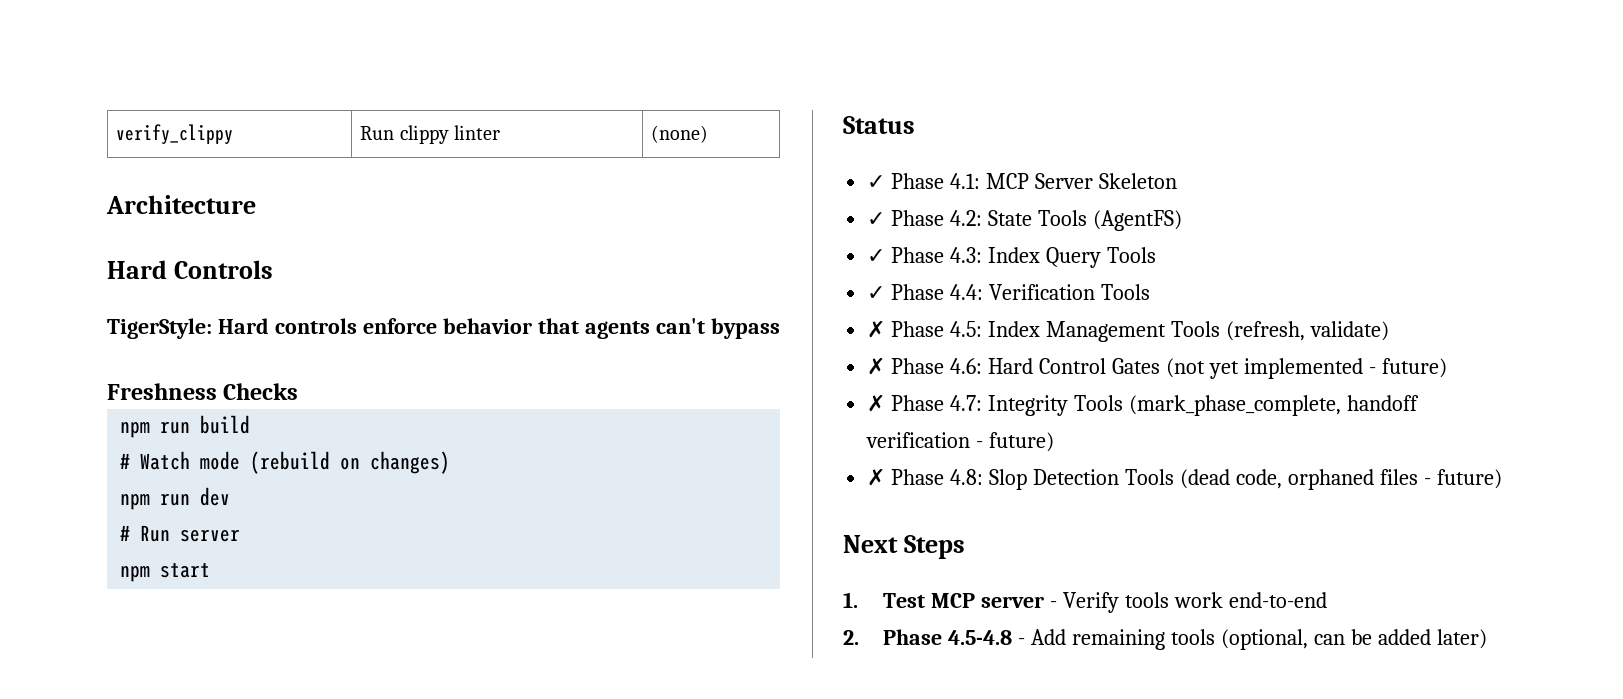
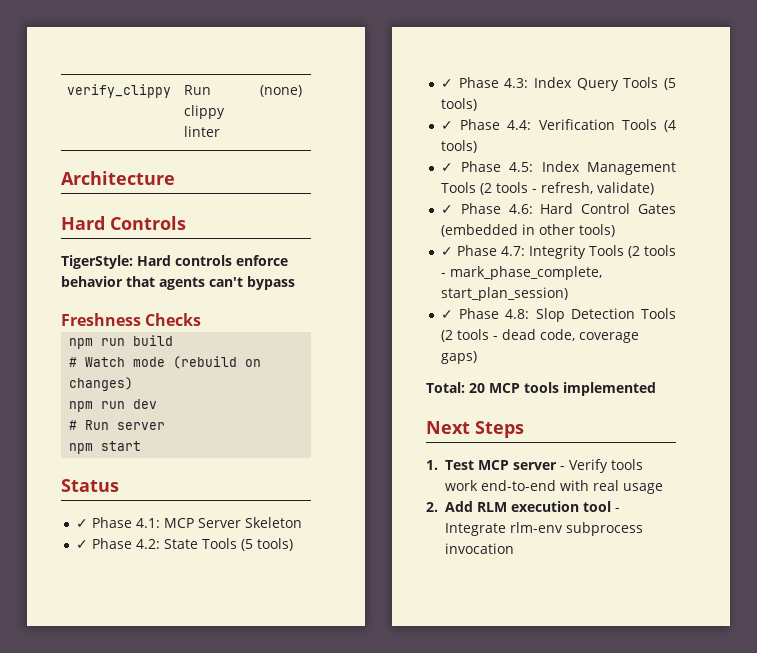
- ✓ Phase 4.2: State Tools (AgentFS)
+ ✓ Phase 4.2: State Tools (5 tools)
- ✓ Phase 4.3: Index Query Tools
+ ✓ Phase 4.3: Index Query Tools (5 tools)
- ✓ Phase 4.4: Verification Tools
- ✗ Phase 4.5: Index Management Tools (refresh, validate)
+ ✓ Phase 4.4: Verification Tools (4 tools)
+ ✓ Phase 4.5: Index Management Tools (2 tools - refresh, validate)
- ✗ Phase 4.6: Hard Control Gates (not yet implemented - future)
- ✗ Phase 4.7: Integrity Tools (mark_phase_complete, handoff verification - future)
- ✗ Phase 4.8: Slop Detection Tools (dead code, orphaned files - future)
+ ✓ Phase 4.6: Hard Control Gates (embedded in other tools)
+ ✓ Phase 4.7: Integrity Tools (2 tools - mark_phase_complete, start_plan_session)
+ ✓ Phase 4.8: Slop Detection Tools (2 tools - dead code, coverage gaps)
+ Total: 20 MCP tools implemented
- 1. Test MCP server - Verify tools work end-to-end
- 2. Phase 4.5-4.8 - Add remaining tools (optional, can be added later)
+ 1. Test MCP server - Verify tools work end-to-end with real usage
+ 2. Add RLM execution tool - Integrate rlm-env subprocess invocation

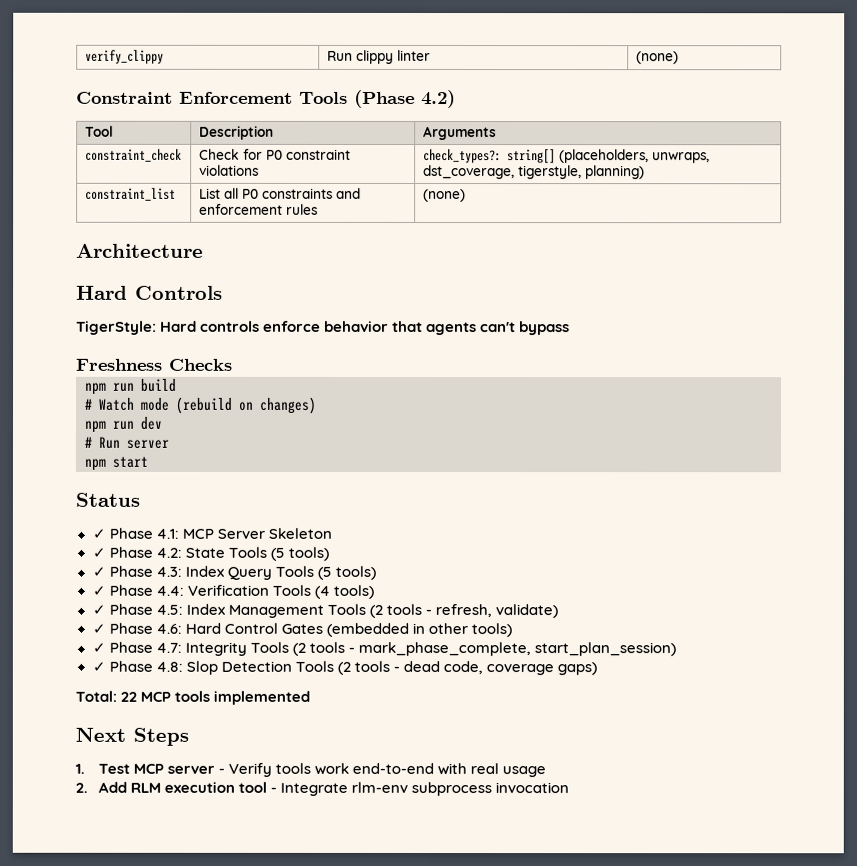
+ Constraint Enforcement Tools (Phase 4.2)
+ Tool | Description | Arguments
+ constraint_check | Check for P0 constraint violations | check_types?: string[] (placeholders, unwraps, dst_coverage, tigerstyle, planning)
+ constraint_list | List all P0 constraints and enforcement rules | (none)
- Total: 20 MCP tools implemented
+ Total: 22 MCP tools implemented

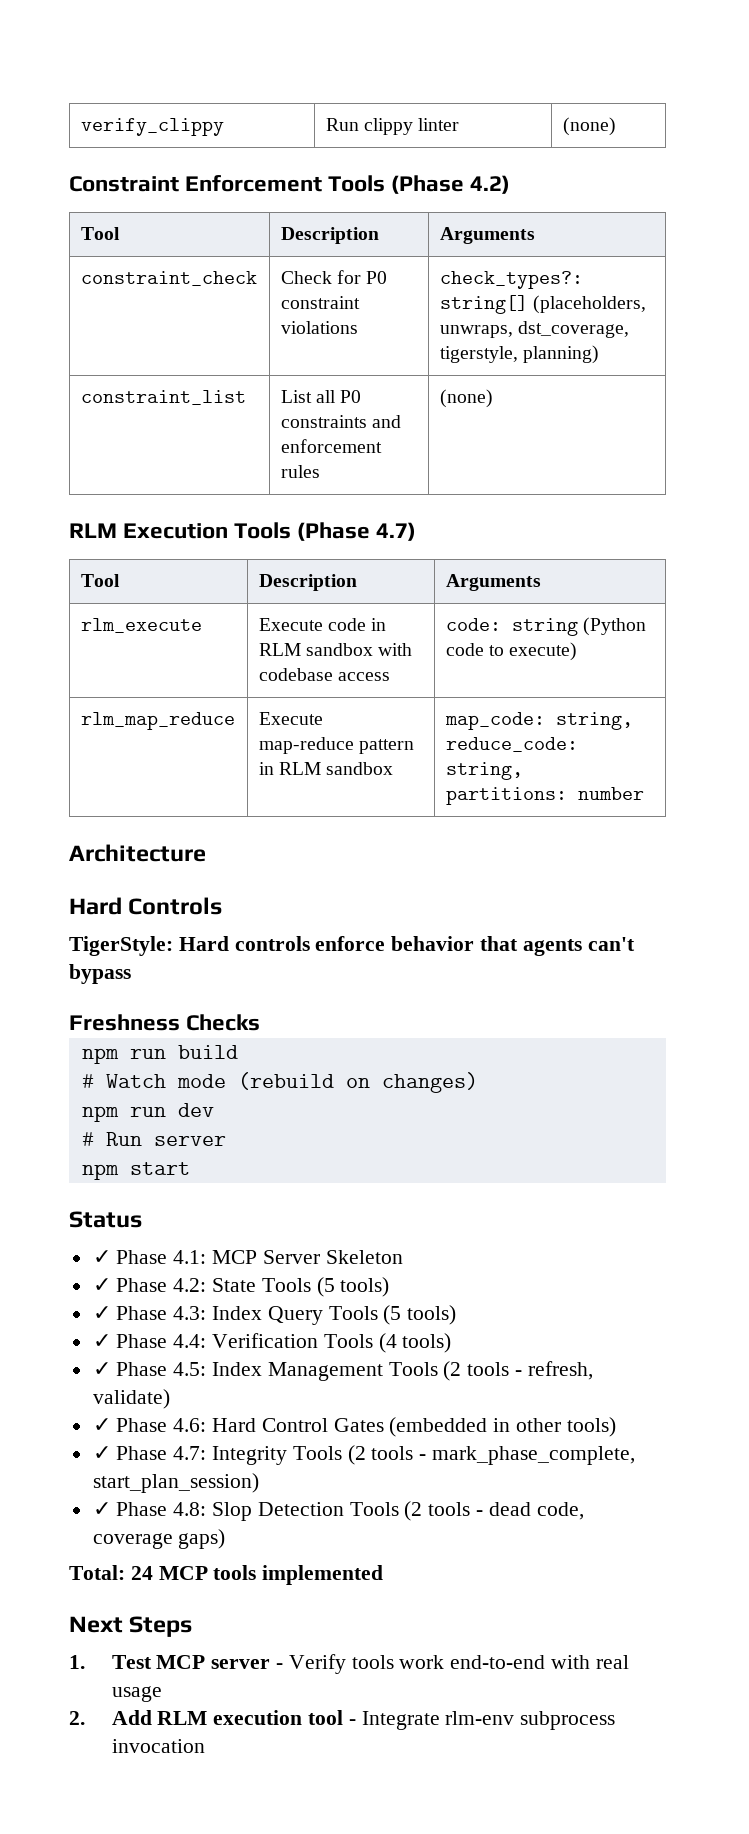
+ RLM Execution Tools (Phase 4.7)
+ Tool | Description | Arguments
+ rlm_execute | Execute code in RLM sandbox with codebase access | code: string (Python code to execute)
+ rlm_map_reduce | Execute map-reduce pattern in RLM sandbox | map_code: string, reduce_code: string, partitions: number
- Total: 22 MCP tools implemented
+ Total: 24 MCP tools implemented

